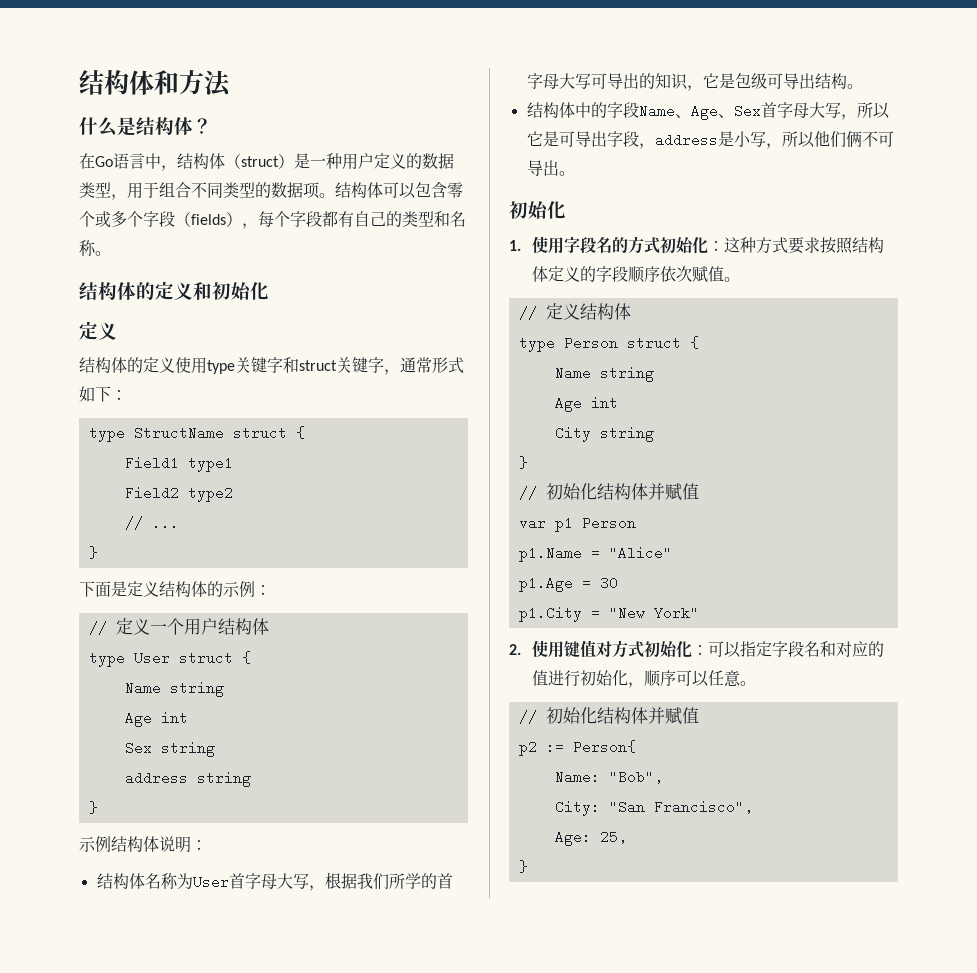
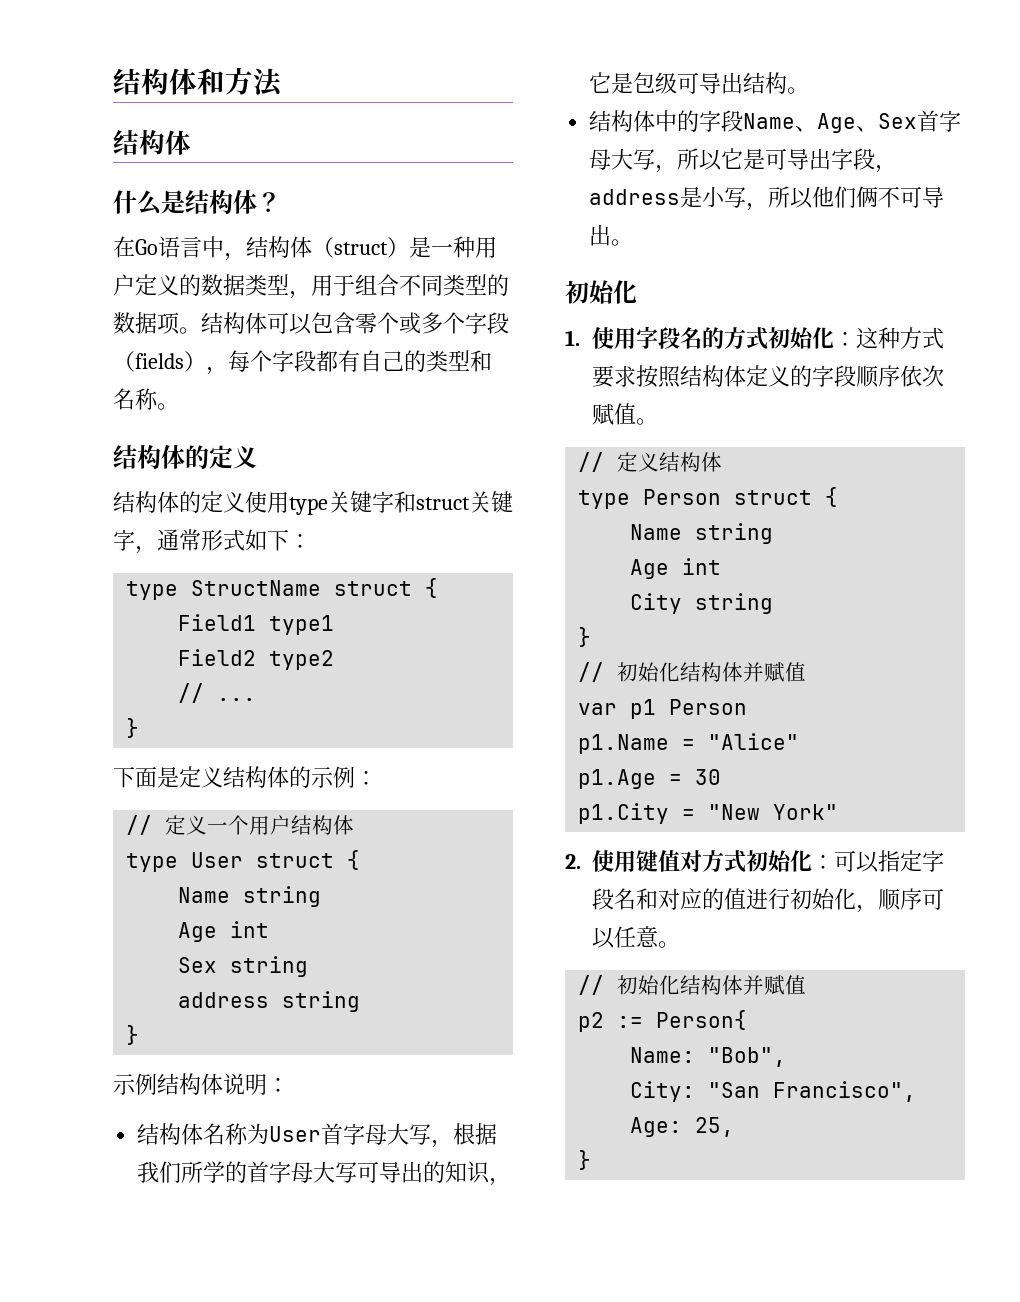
  结构体和方法
+ 结构体
  结构体可以包含零个或多个字段（fields），每个字段都有自己的类型和名称。
- 结构体的定义和初始化
- 定义
+ 结构体的定义

